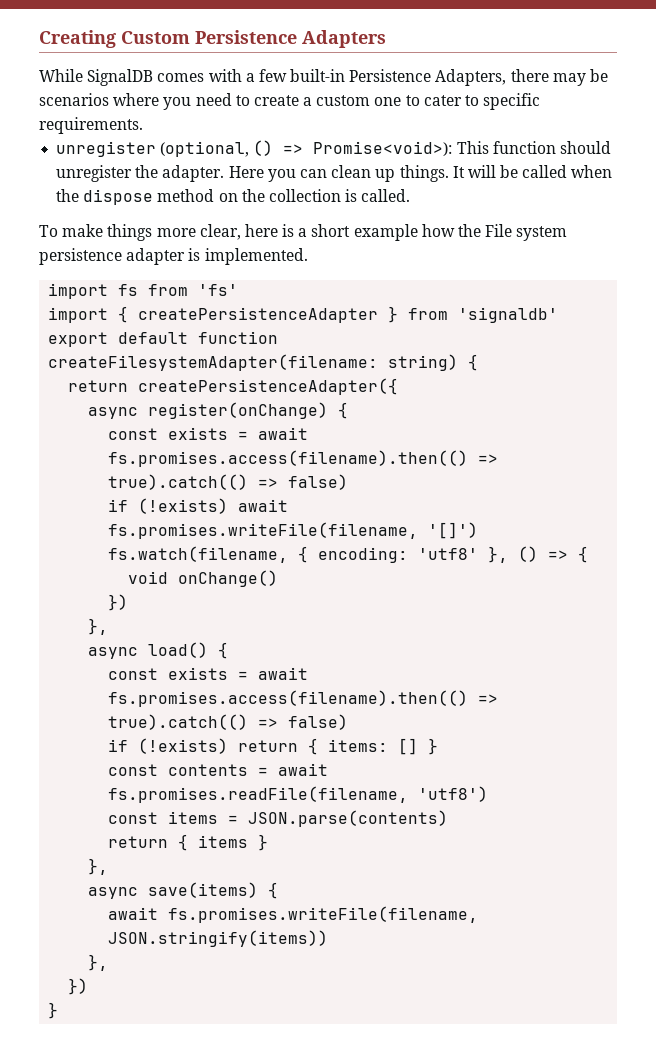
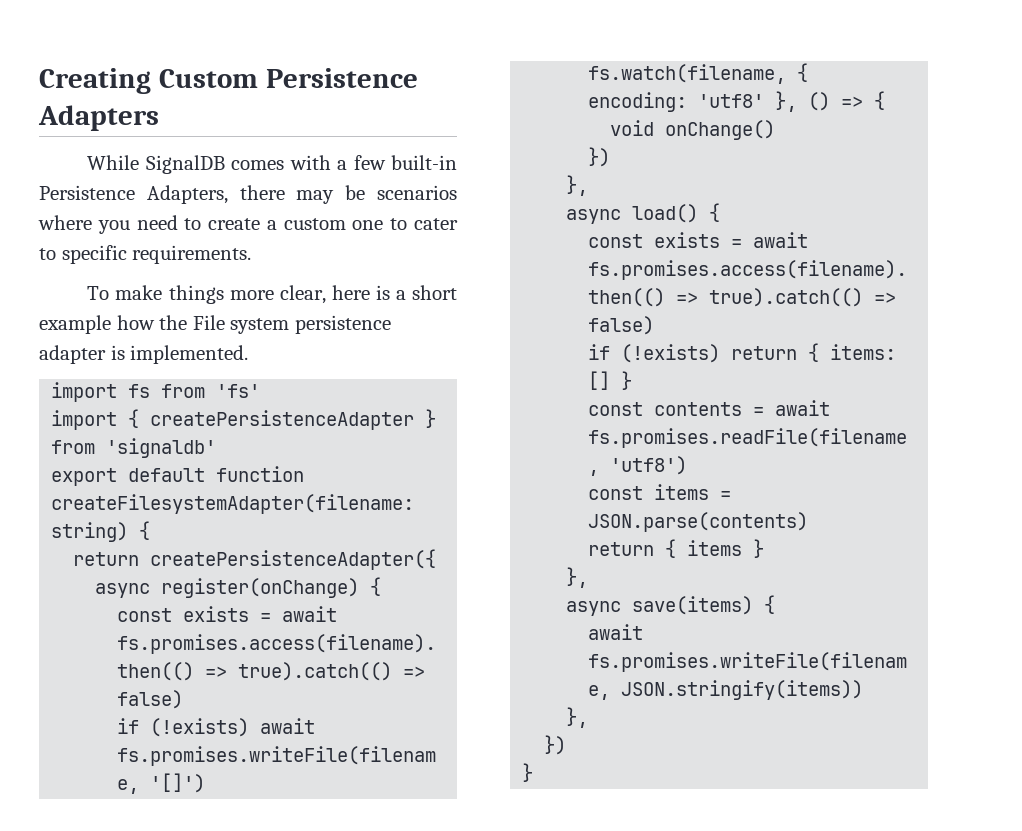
- unregister (optional, () => Promise<void>): This function should unregister the adapter. Here you can clean up things. It will be called when the dispose method on the collection is called.

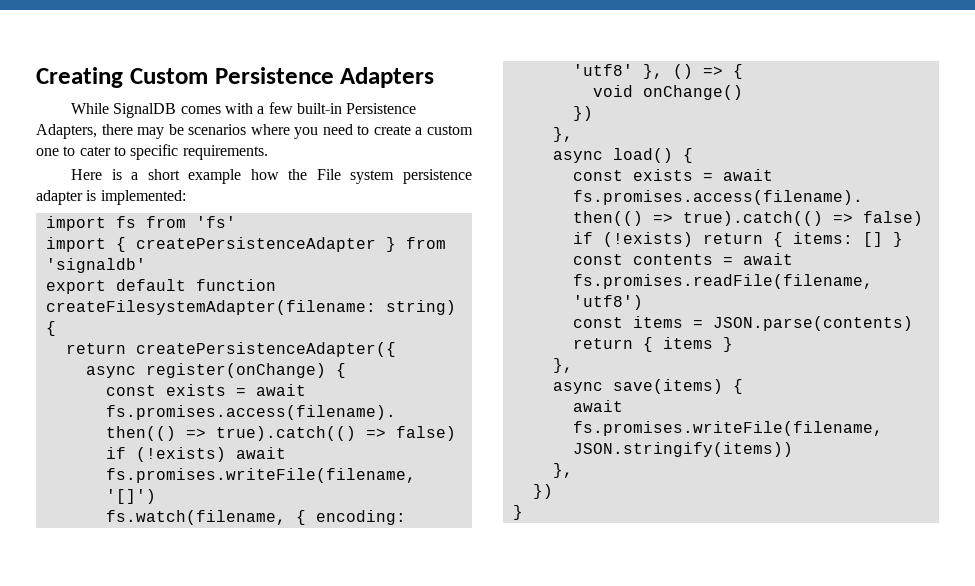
- To make things more clear, here is a short example how the File system persistence adapter is implemented.
+ Here is a short example how the File system persistence adapter is implemented:

